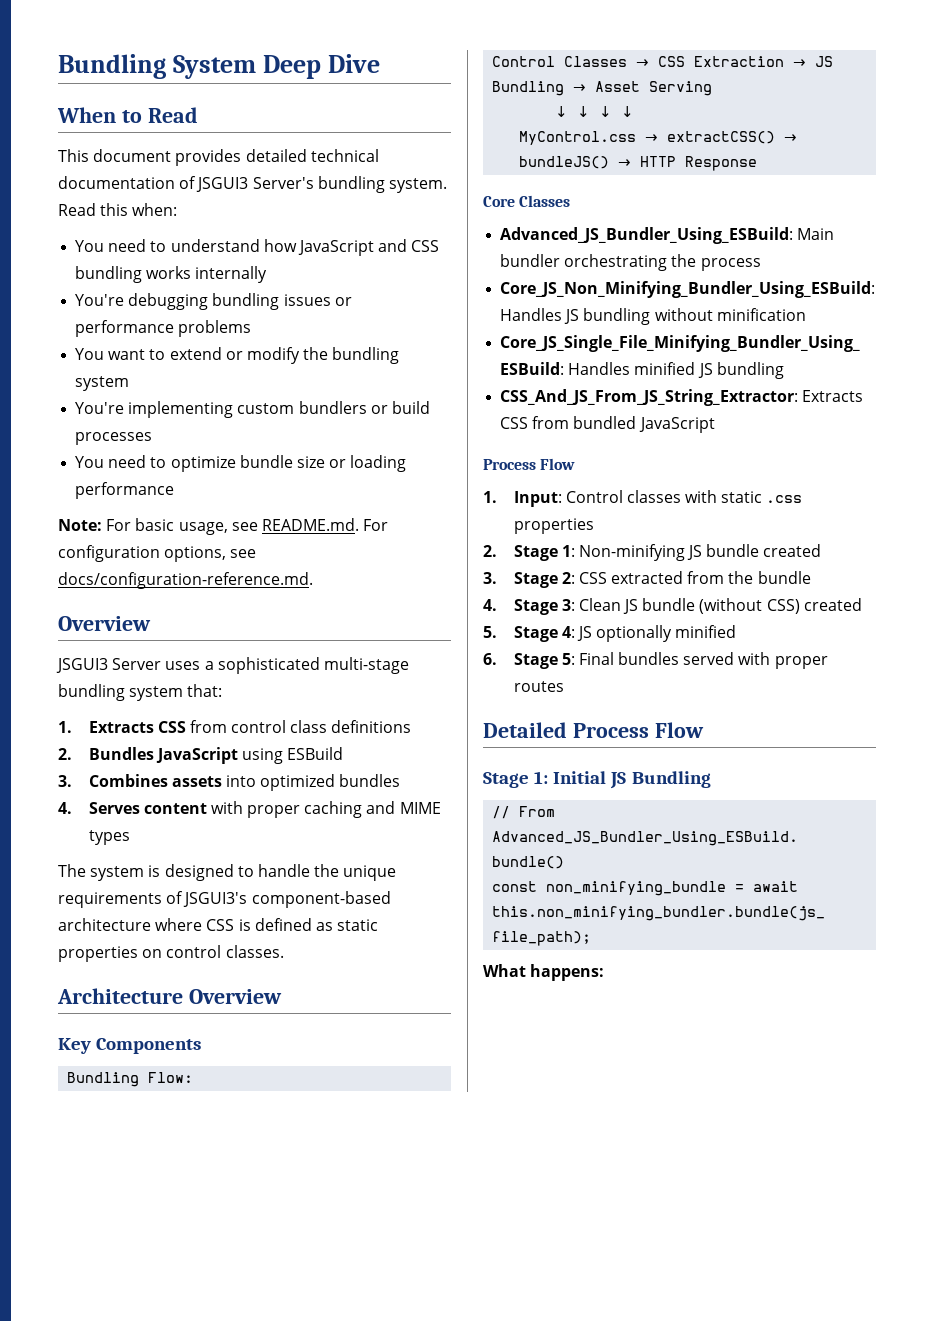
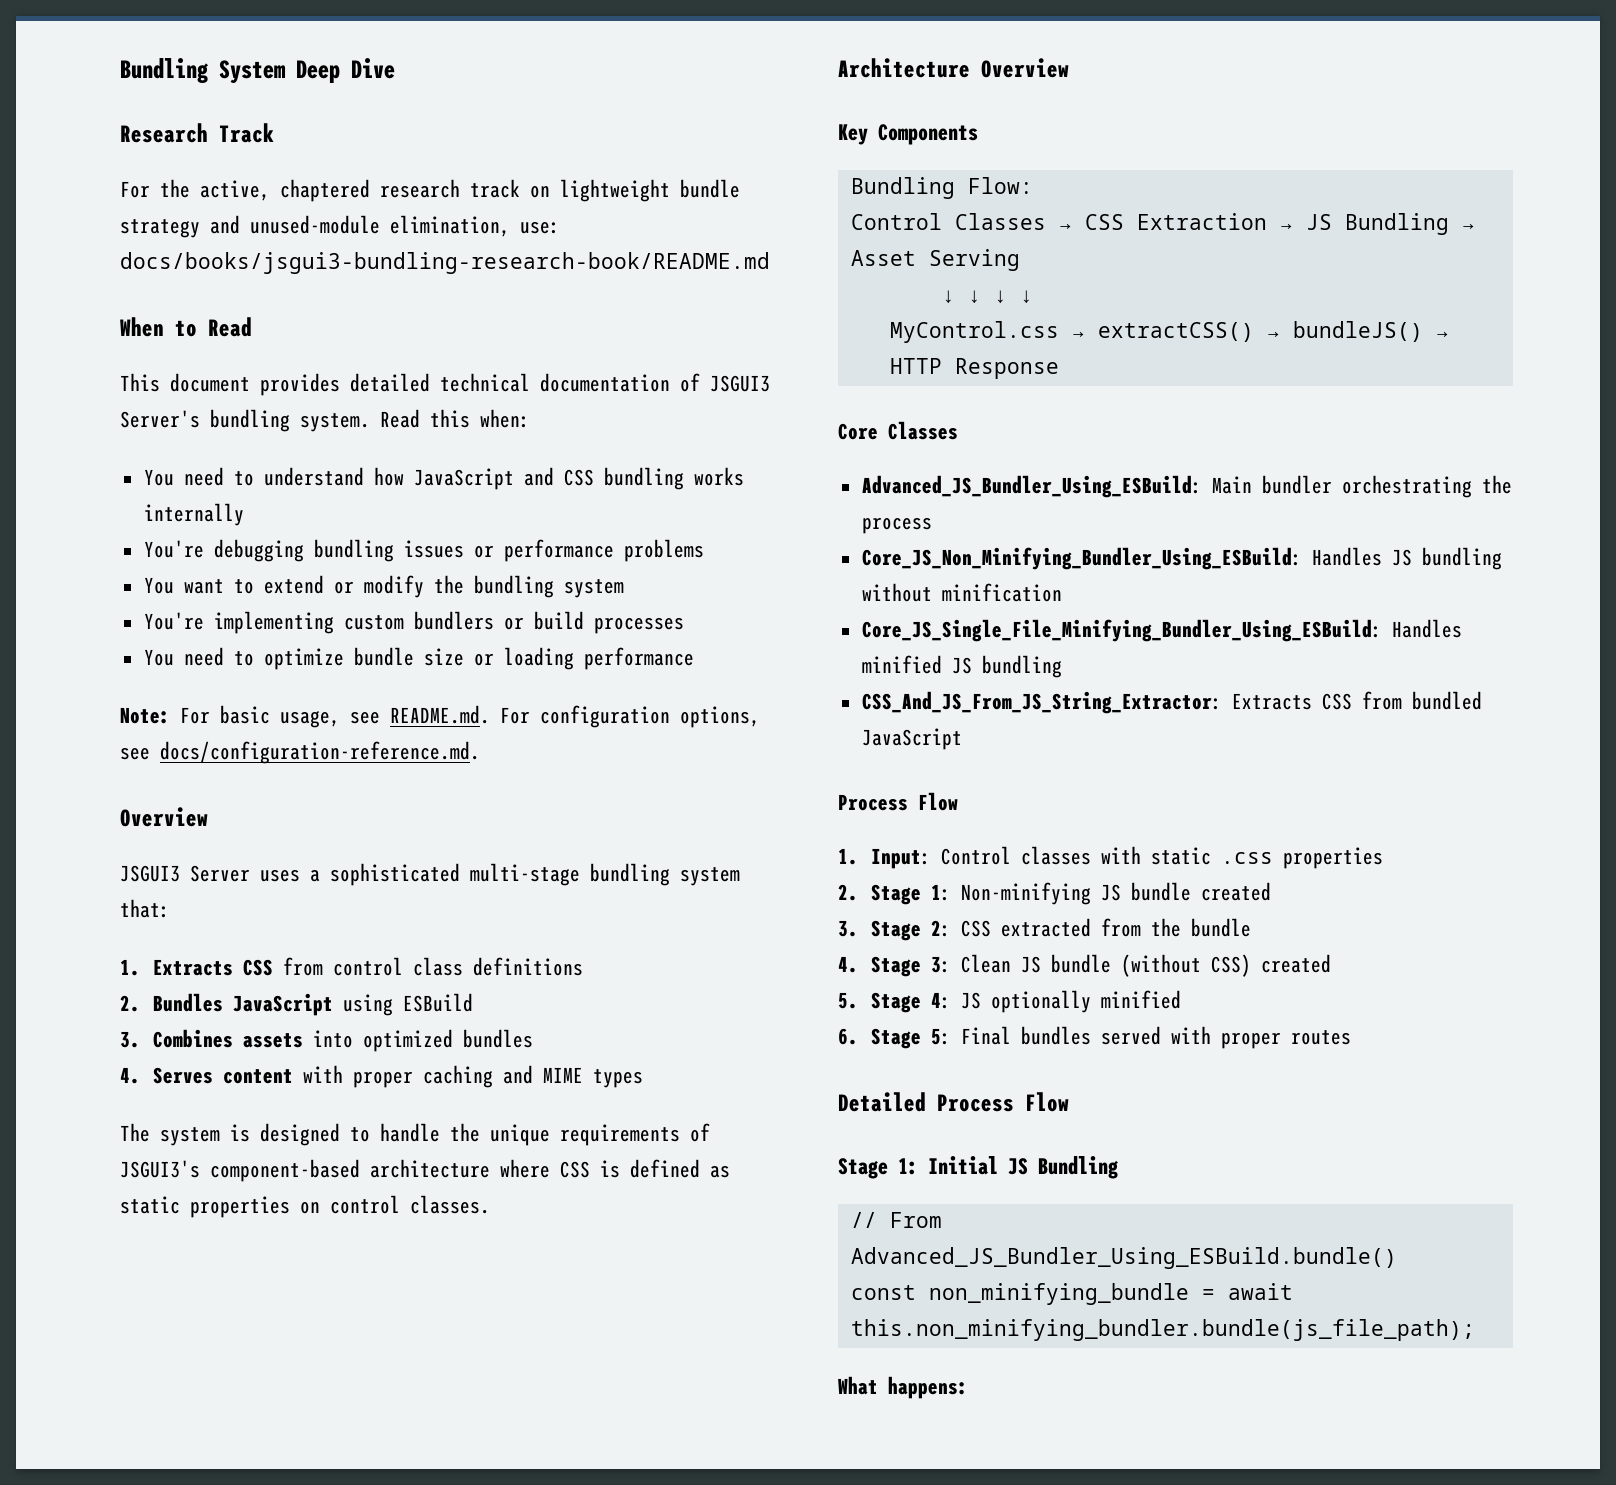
+ Research Track
+ For the active, chaptered research track on lightweight bundle strategy and unused-module elimination, use: docs/books/jsgui3-bundling-research-book/README.md

